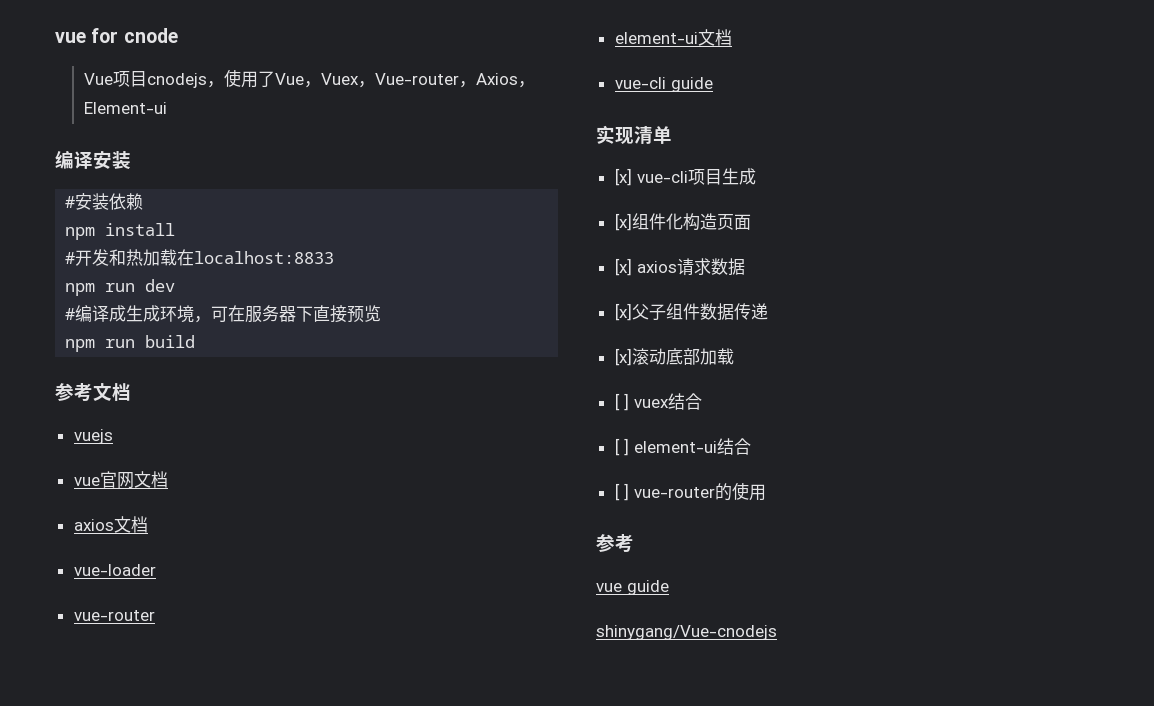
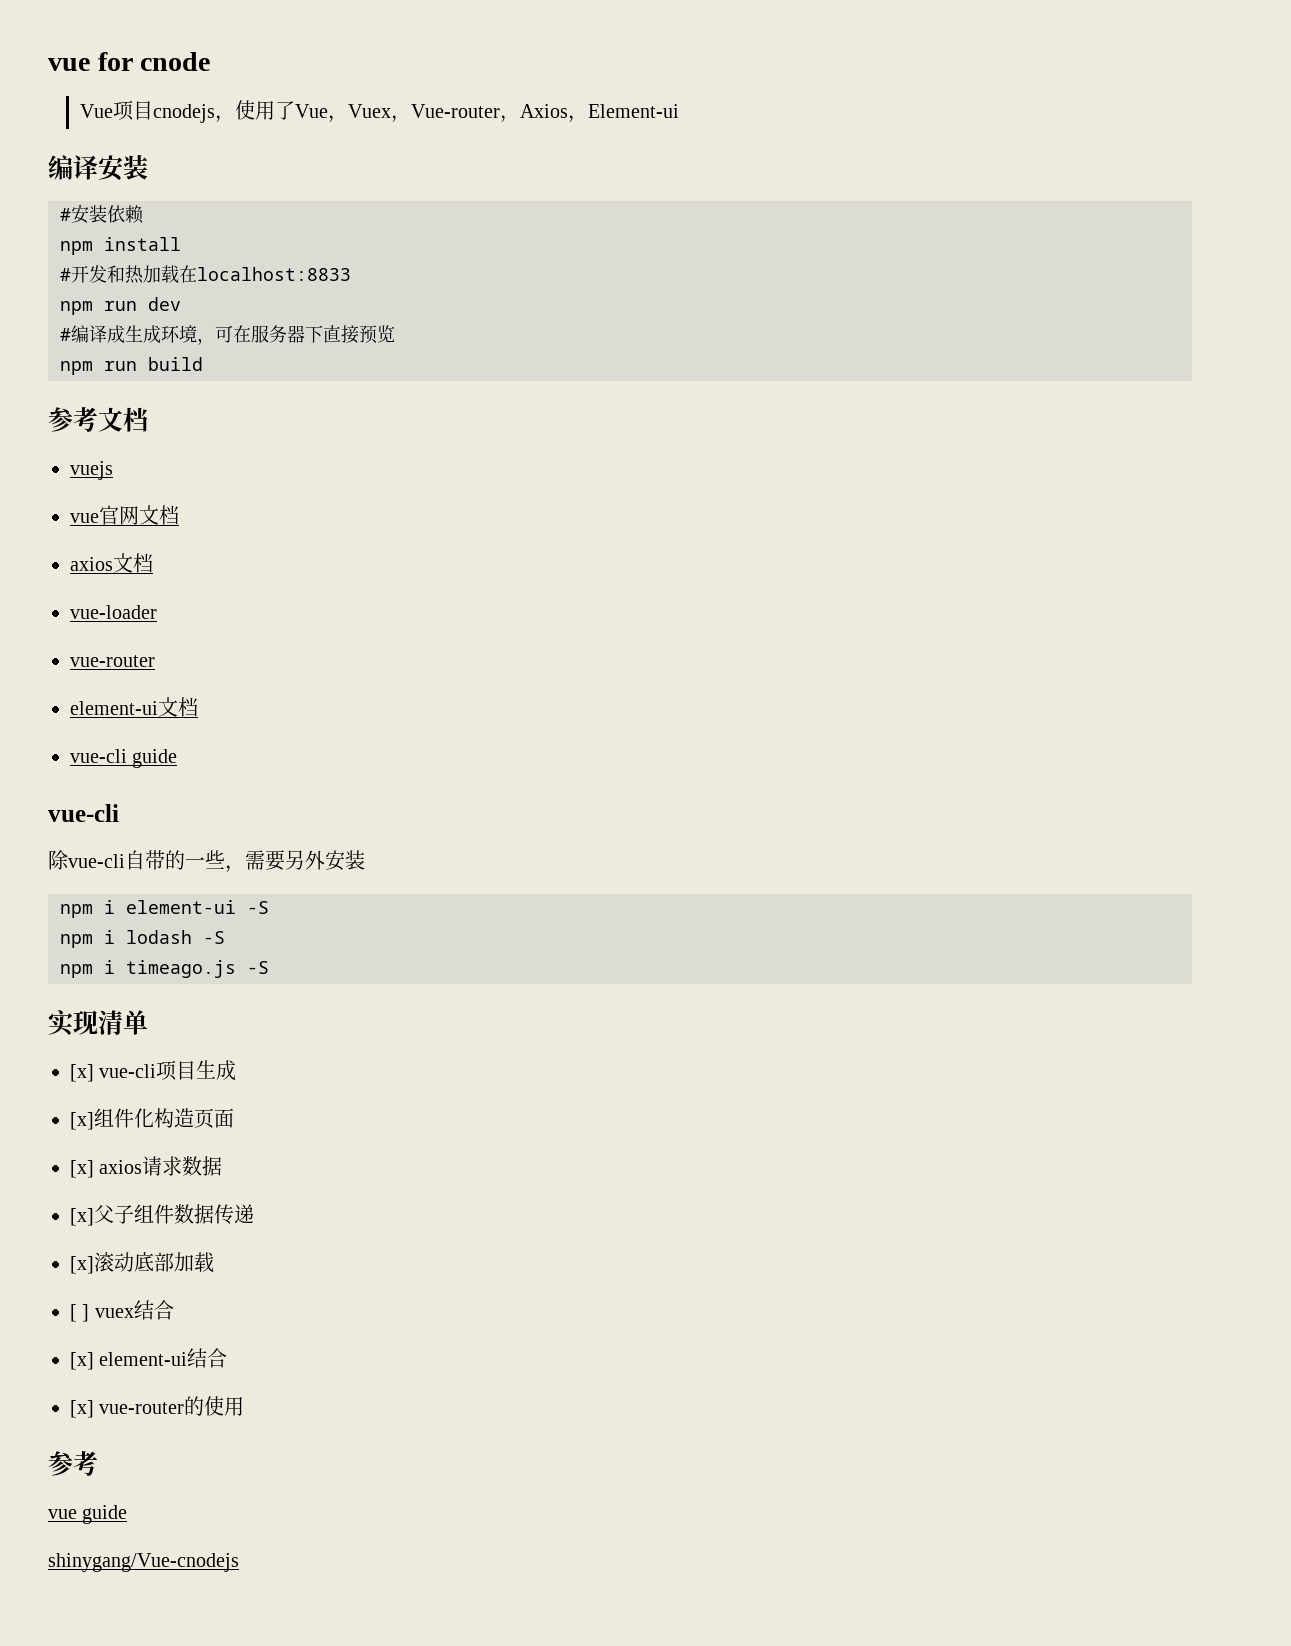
  vue-cli guide
+ vue-cli
+ 除vue-cli自带的一些，需要另外安装
+ npm i element-ui -S
+ npm i lodash -S
+ npm i timeago.js -S
- [ ] element-ui结合
+ [x] element-ui结合
- [ ] vue-router的使用
+ [x] vue-router的使用

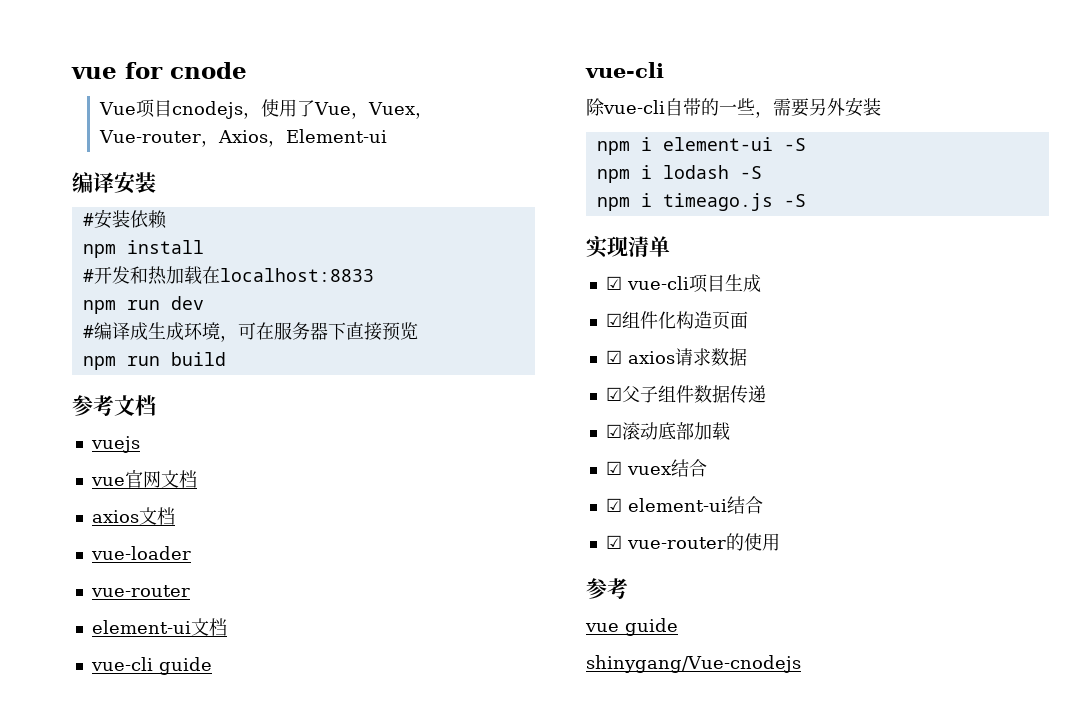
- [x] vue-cli项目生成
+ ☑ vue-cli项目生成
- [x]组件化构造页面
+ ☑组件化构造页面
- [x] axios请求数据
+ ☑ axios请求数据
- [x]父子组件数据传递
+ ☑父子组件数据传递
- [x]滚动底部加载
+ ☑滚动底部加载
- [ ] vuex结合
+ ☑ vuex结合
- [x] element-ui结合
+ ☑ element-ui结合
- [x] vue-router的使用
+ ☑ vue-router的使用

